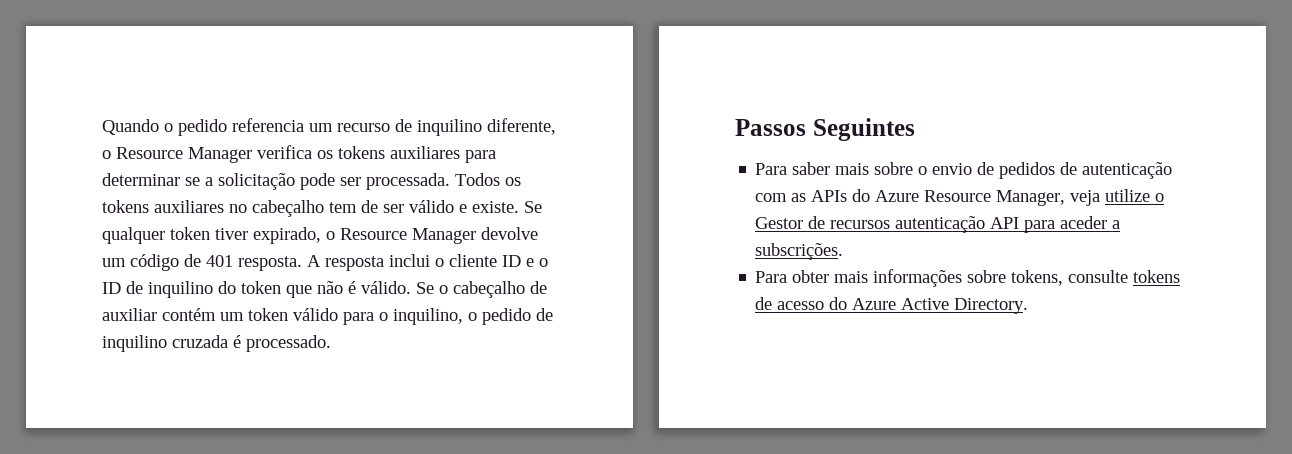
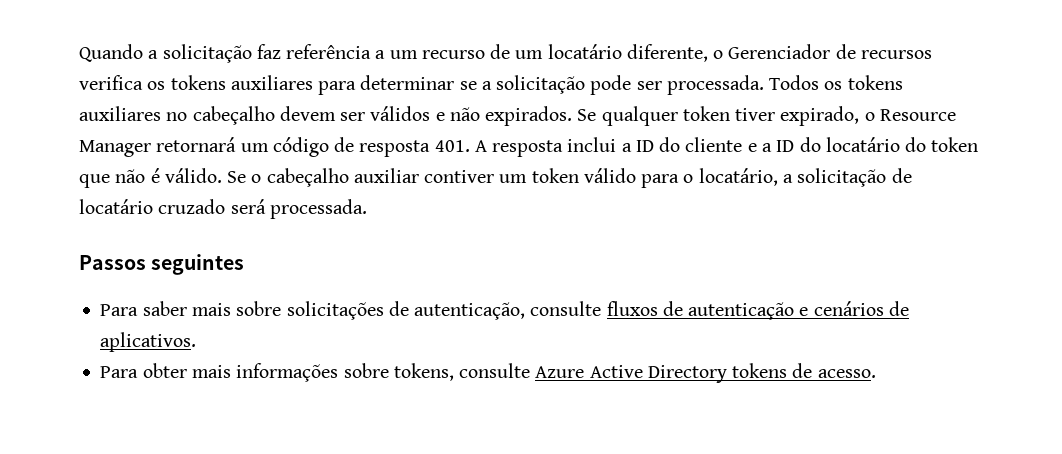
- Quando o pedido referencia um recurso de inquilino diferente, o Resource Manager verifica os tokens auxiliares para determinar se a solicitação pode ser processada.
+ Quando a solicitação faz referência a um recurso de um locatário diferente, o Gerenciador de recursos verifica os tokens auxiliares para determinar se a solicitação pode ser processada.
- Todos os tokens auxiliares no cabeçalho tem de ser válido e existe.
+ Todos os tokens auxiliares no cabeçalho devem ser válidos e não expirados.
- Se qualquer token tiver expirado, o Resource Manager devolve um código de 401 resposta. A resposta inclui o cliente ID e o ID de inquilino do token que não é válido.
+ Se qualquer token tiver expirado, o Resource Manager retornará um código de resposta 401. A resposta inclui a ID do cliente e a ID do locatário do token que não é válido.
- Se o cabeçalho de auxiliar contém um token válido para o inquilino, o pedido de inquilino cruzada é processado.
+ Se o cabeçalho auxiliar contiver um token válido para o locatário, a solicitação de locatário cruzado será processada.
- Passos Seguintes
+ Passos seguintes
- Para saber mais sobre o envio de pedidos de autenticação com as APIs do Azure Resource Manager, veja utilize o Gestor de recursos autenticação API para aceder a subscrições.
+ Para saber mais sobre solicitações de autenticação, consulte fluxos de autenticação e cenários de aplicativos.
- Para obter mais informações sobre tokens, consulte tokens de acesso do Azure Active Directory.
+ Para obter mais informações sobre tokens, consulte Azure Active Directory tokens de acesso.

